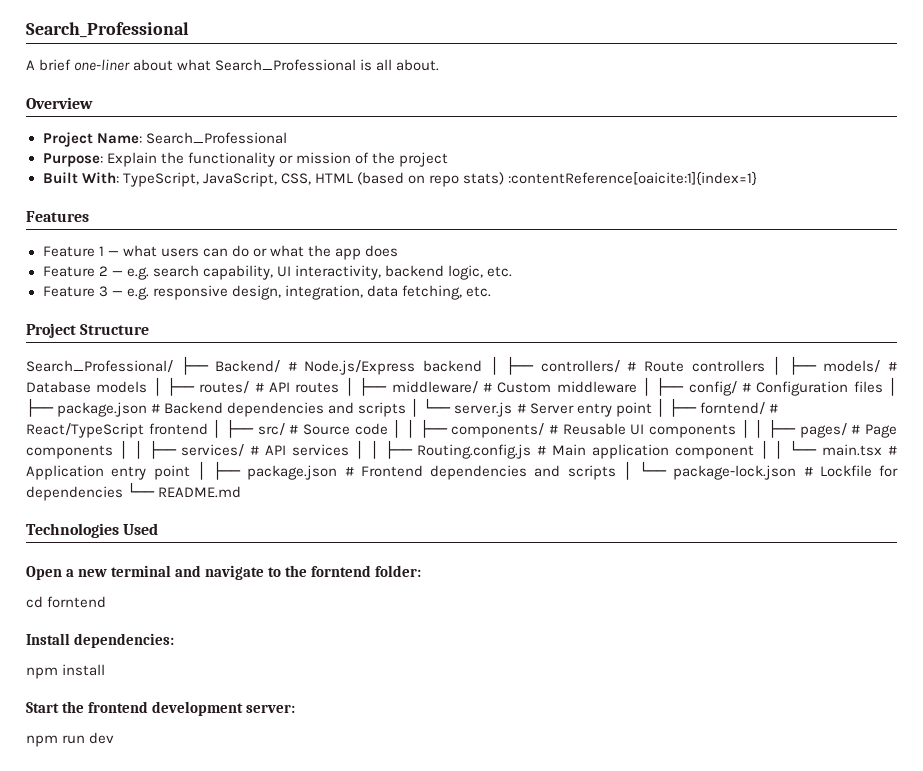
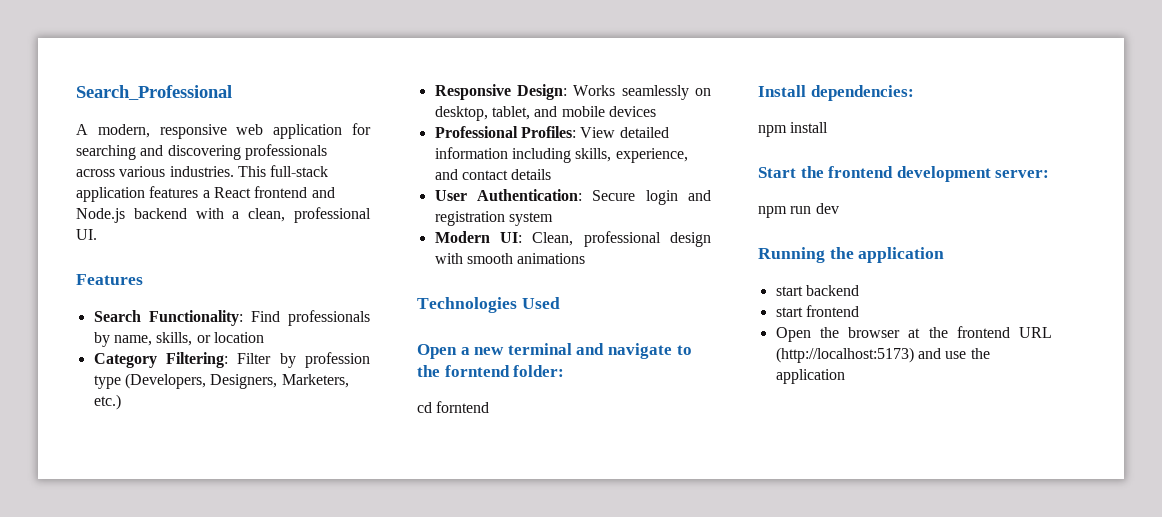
- A brief one-liner about what Search_Professional is all about.
- Overview
- Project Name: Search_Professional
- Purpose: Explain the functionality or mission of the project
- Built With: TypeScript, JavaScript, CSS, HTML (based on repo stats) :contentReference[oaicite:1]{index=1}
+ A modern, responsive web application for searching and discovering professionals across various industries. This full-stack application features a React frontend and Node.js backend with a clean, professional UI.
  Features
- Feature 1 — what users can do or what the app does
- Feature 2 — e.g. search capability, UI interactivity, backend logic, etc.
- Feature 3 — e.g. responsive design, integration, data fetching, etc.
- Project Structure
- Search_Professional/ ├── Backend/ # Node.js/Express backend │ ├── controllers/ # Route controllers │ ├── models/ # Database models │ ├── routes/ # API routes │ ├── middleware/ # Custom middleware │ ├── config/ # Configuration files │ ├── package.json # Backend dependencies and scripts │ └── server.js # Server entry point │ ├── forntend/ # React/TypeScript frontend │ ├── src/ # Source code │ │ ├── components/ # Reusable UI components │ │ ├── pages/ # Page components │ │ ├── services/ # API services │ │ ├── Routing.config.js # Main application component │ │ └── main.tsx # Application entry point │ ├── package.json # Frontend dependencies and scripts │ └── package-lock.json # Lockfile for dependencies └── README.md
+ Search Functionality: Find professionals by name, skills, or location
+ Category Filtering: Filter by profession type (Developers, Designers, Marketers, etc.)
+ Responsive Design: Works seamlessly on desktop, tablet, and mobile devices
+ Professional Profiles: View detailed information including skills, experience, and contact details
+ User Authentication: Secure login and registration system
+ Modern UI: Clean, professional design with smooth animations
+ Running the application
+ start backend
+ start frontend
+ Open the browser at the frontend URL (http://localhost:5173) and use the application

